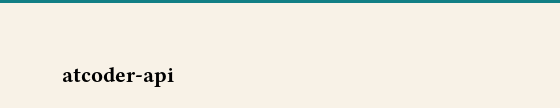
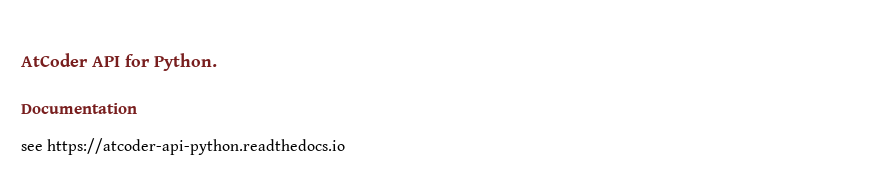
- atcoder-api
+ AtCoder API for Python.
+ Documentation
+ see https://atcoder-api-python.readthedocs.io

